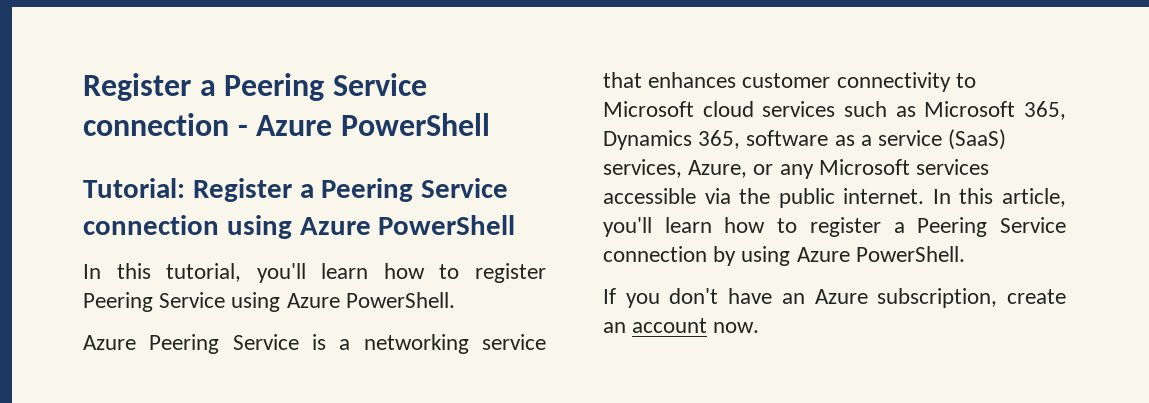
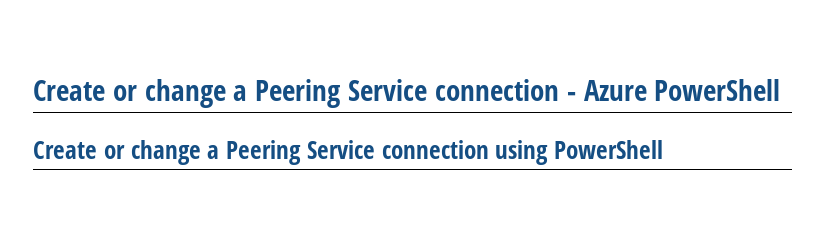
- Register a Peering Service connection - Azure PowerShell
+ Create or change a Peering Service connection - Azure PowerShell
- Tutorial: Register a Peering Service connection using Azure PowerShell
- In this tutorial, you'll learn how to register Peering Service using Azure PowerShell.
- Azure Peering Service is a networking service that enhances customer connectivity to Microsoft cloud services such as Microsoft 365, Dynamics 365, software as a service (SaaS) services, Azure, or any Microsoft services accessible via the public internet. In this article, you'll learn how to register a Peering Service connection by using Azure PowerShell.
- If you don't have an Azure subscription, create an account now.
+ Create or change a Peering Service connection using PowerShell

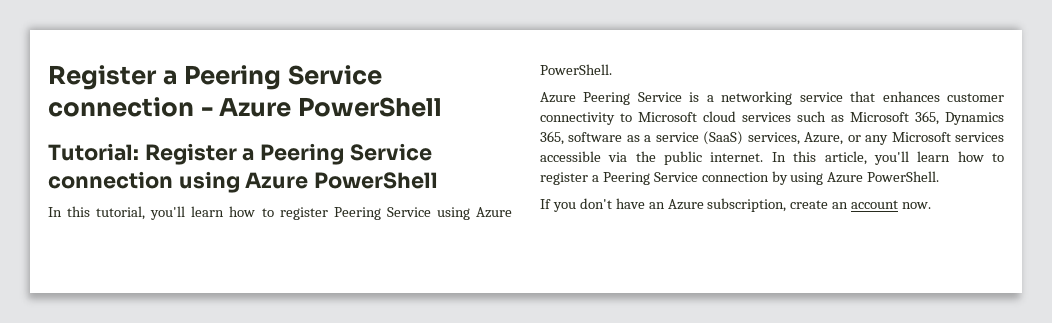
- Create or change a Peering Service connection - Azure PowerShell
+ Register a Peering Service connection - Azure PowerShell
- Create or change a Peering Service connection using PowerShell
+ Tutorial: Register a Peering Service connection using Azure PowerShell
+ In this tutorial, you'll learn how to register Peering Service using Azure PowerShell.
+ Azure Peering Service is a networking service that enhances customer connectivity to Microsoft cloud services such as Microsoft 365, Dynamics 365, software as a service (SaaS) services, Azure, or any Microsoft services accessible via the public internet. In this article, you'll learn how to register a Peering Service connection by using Azure PowerShell.
+ If you don't have an Azure subscription, create an account now.

